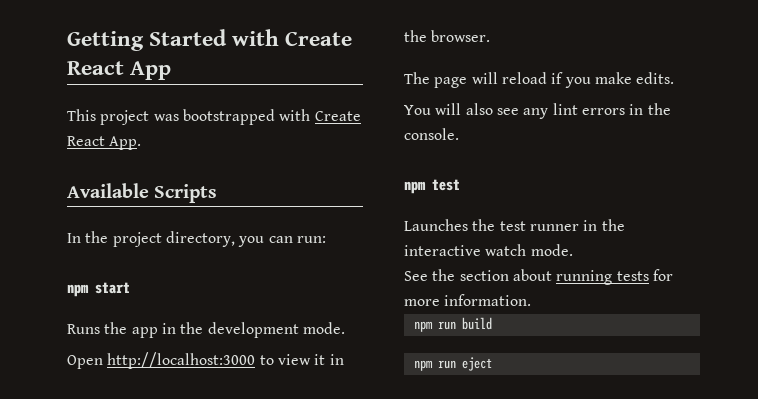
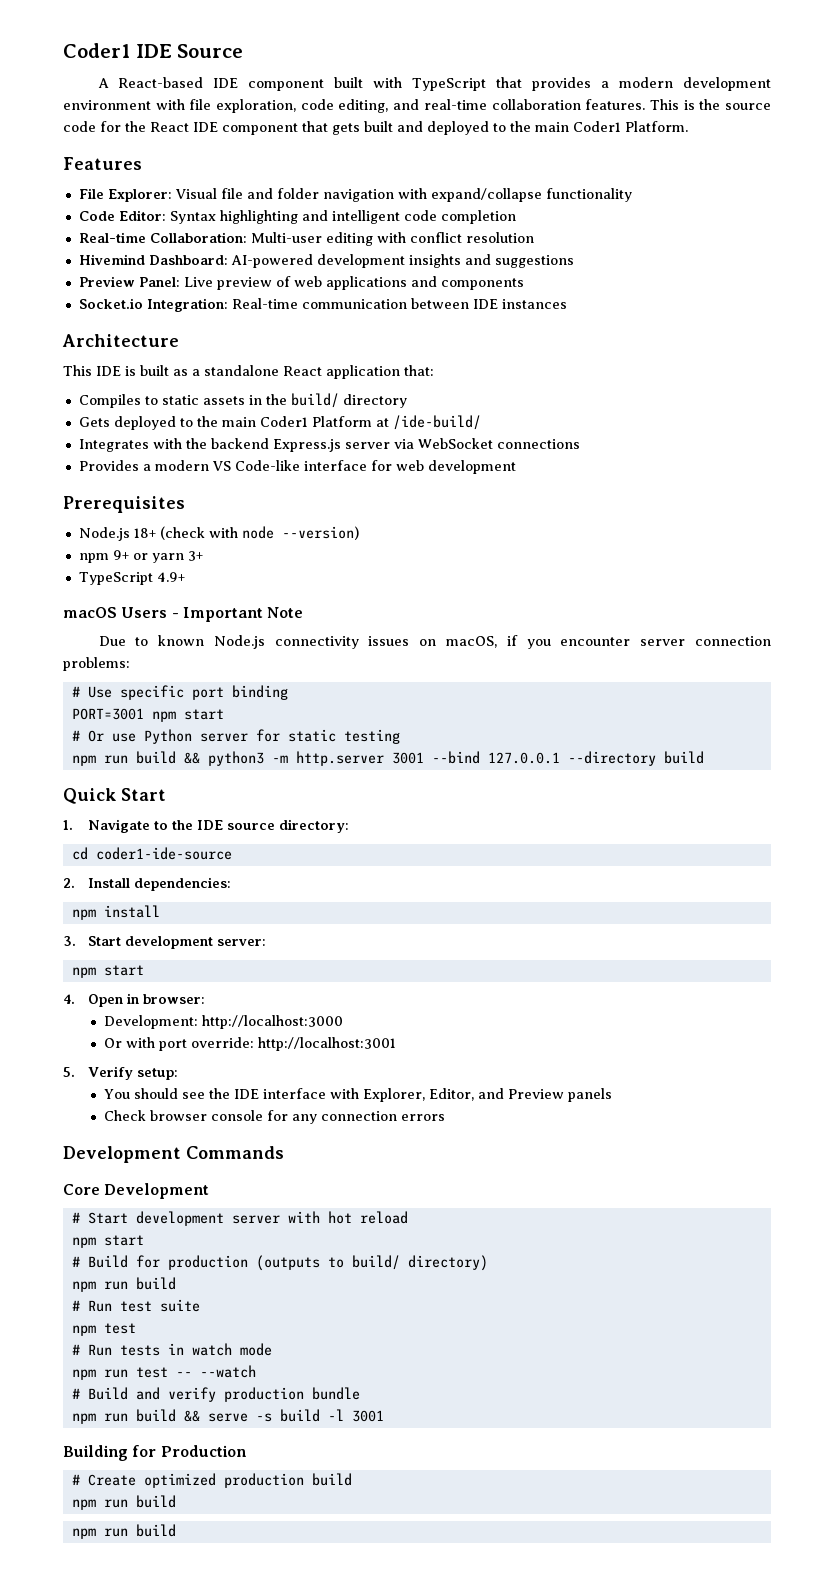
- Getting Started with Create React App
- This project was bootstrapped with Create React App.
- Available Scripts
- In the project directory, you can run:
+ Coder1 IDE Source
+ A React-based IDE component built with TypeScript that provides a modern development environment with file exploration, code editing, and real-time collaboration features. This is the source code for the React IDE component that gets built and deployed to the main Coder1 Platform.
+ Features
+ File Explorer: Visual file and folder navigation with expand/collapse functionality
+ Code Editor: Syntax highlighting and intelligent code completion
+ Real-time Collaboration: Multi-user editing with conflict resolution
+ Hivemind Dashboard: AI-powered development insights and suggestions
+ Preview Panel: Live preview of web applications and components
+ Socket.io Integration: Real-time communication between IDE instances
+ Architecture
+ This IDE is built as a standalone React application that:
+ Compiles to static assets in the build/ directory
+ Gets deployed to the main Coder1 Platform at /ide-build/
+ Integrates with the backend Express.js server via WebSocket connections
+ Provides a modern VS Code-like interface for web development
+ Prerequisites
+ Node.js 18+ (check with node --version)
+ npm 9+ or yarn 3+
+ TypeScript 4.9+
+ macOS Users - Important Note
+ Due to known Node.js connectivity issues on macOS, if you encounter server connection problems:
+ # Use specific port binding
+ PORT=3001 npm start
+ # Or use Python server for static testing
+ npm run build && python3 -m http.server 3001 --bind 127.0.0.1 --directory build
+ Quick Start
+ 1. Navigate to the IDE source directory:
+ cd coder1-ide-source
+ 2. Install dependencies:
+ npm install
+ 3. Start development server:
  npm start
- Runs the app in the development mode.
- Open http://localhost:3000 to view it in the browser.
- The page will reload if you make edits.
- You will also see any lint errors in the console.
+ 4. Open in browser:
+ Development: http://localhost:3000
+ Or with port override: http://localhost:3001
+ 5. Verify setup:
+ You should see the IDE interface with Explorer, Editor, and Preview panels
+ Check browser console for any connection errors
+ Development Commands
+ Core Development
+ # Start development server with hot reload
+ npm start
+ # Build for production (outputs to build/ directory)
+ npm run build
+ # Run test suite
  npm test
- Launches the test runner in the interactive watch mode.
- See the section about running tests for more information.
+ # Run tests in watch mode
+ npm run test -- --watch
+ # Build and verify production bundle
+ npm run build && serve -s build -l 3001
+ Building for Production
+ # Create optimized production build
  npm run build
- npm run eject
+ npm run build

